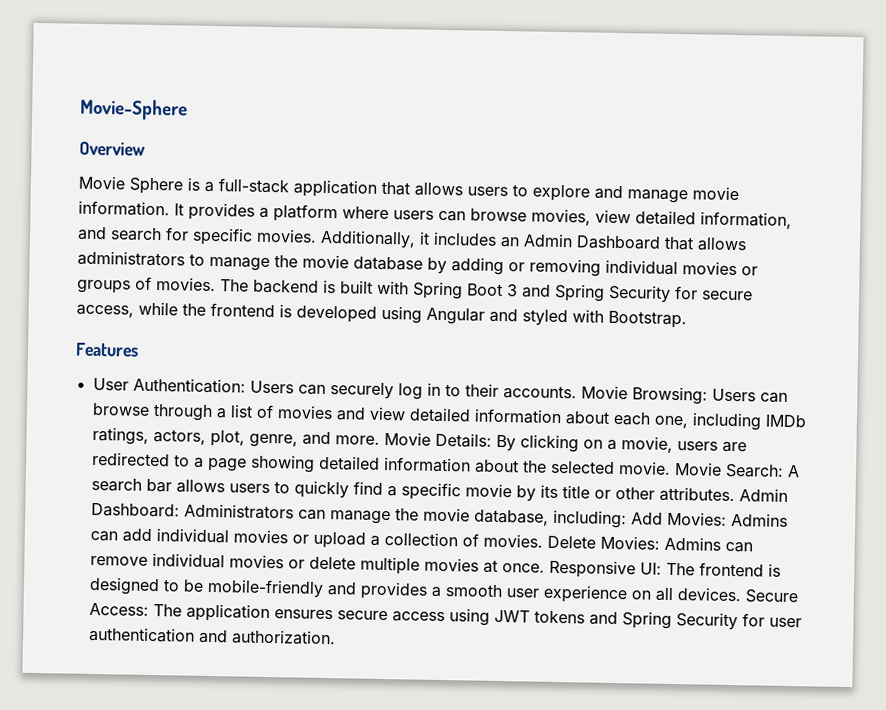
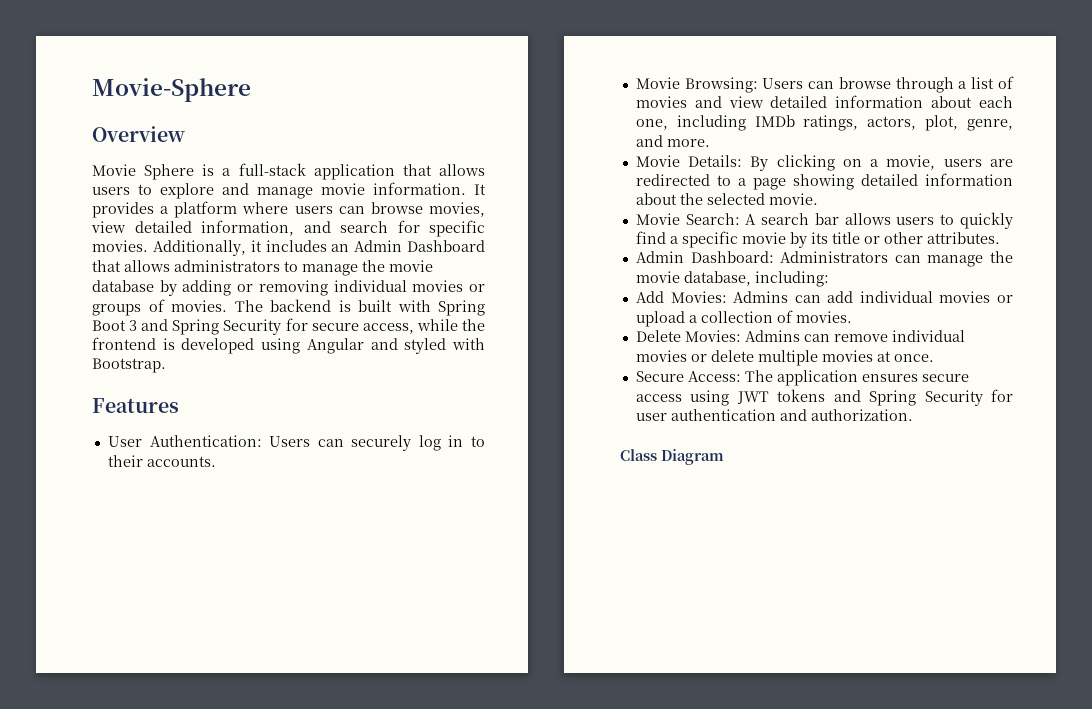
- Users can securely log in to their accounts. Movie Browsing:
+ Users can securely log in to their accounts.
+ Movie Browsing:
- Users can browse through a list of movies and view detailed information about each one, including IMDb ratings, actors, plot, genre, and more. Movie Details:
+ Users can browse through a list of movies and view detailed information about each one, including IMDb ratings, actors, plot, genre, and more.
+ Movie Details:
- By clicking on a movie, users are redirected to a page showing detailed information about the selected movie. Movie Search:
+ By clicking on a movie, users are redirected to a page showing detailed information about the selected movie.
+ Movie Search:
- A search bar allows users to quickly find a specific movie by its title or other attributes. Admin Dashboard:
+ A search bar allows users to quickly find a specific movie by its title or other attributes.
+ Admin Dashboard:
- Administrators can manage the movie database, including: Add Movies:
+ Administrators can manage the movie database, including:
+ Add Movies:
- Admins can add individual movies or upload a collection of movies. Delete Movies:
+ Admins can add individual movies or upload a collection of movies.
+ Delete Movies:
- Admins can remove individual movies or delete multiple movies at once. Responsive UI: The frontend is designed to be mobile-friendly and provides a smooth user experience on all devices. Secure Access:
+ Admins can remove individual movies or delete multiple movies at once.
+ Secure Access:
+ Class Diagram

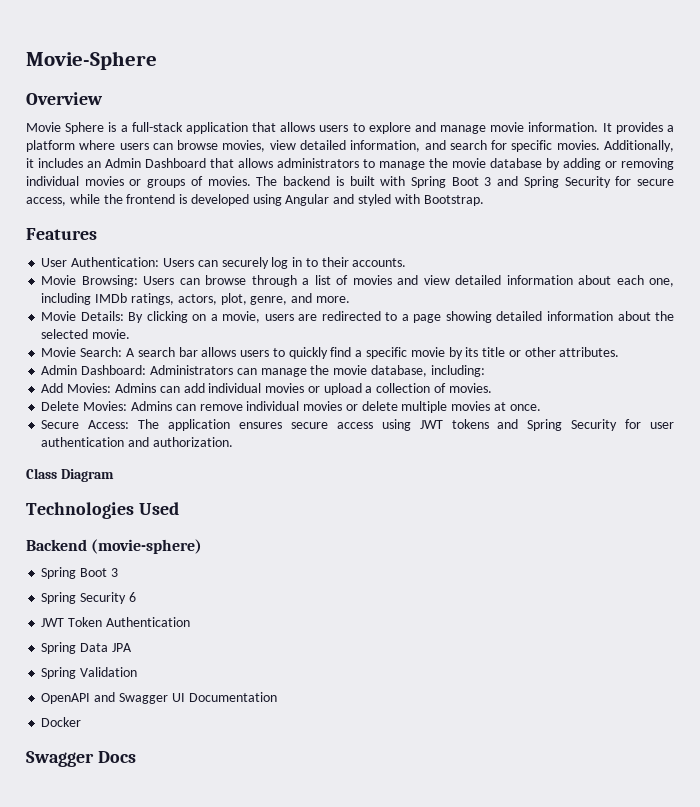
+ Technologies Used
+ Backend (movie-sphere)
+ Spring Boot 3
+ Spring Security 6
+ JWT Token Authentication
+ Spring Data JPA
+ Spring Validation
+ OpenAPI and Swagger UI Documentation
+ Docker
+ Swagger Docs

